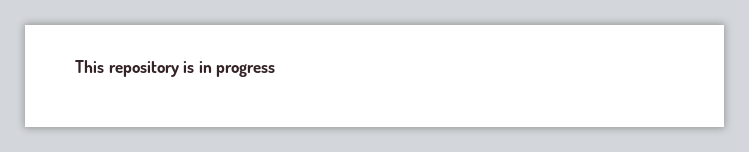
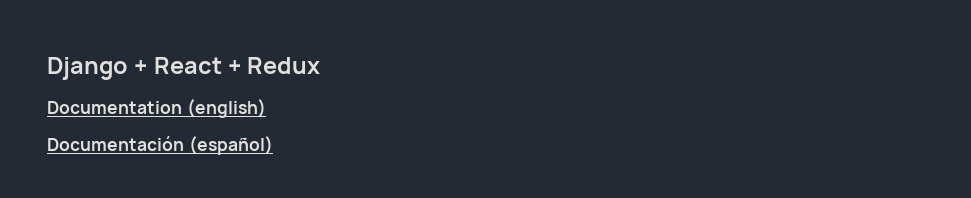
- This repository is in progress
+ Django + React + Redux
+ Documentation (english)
+ Documentación (español)

